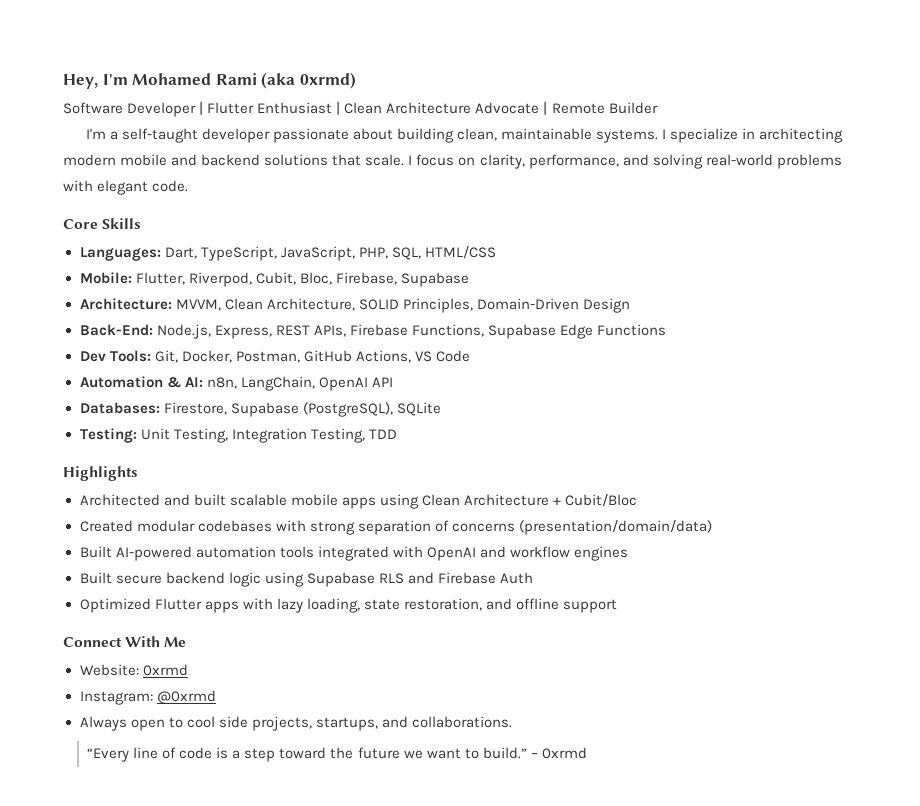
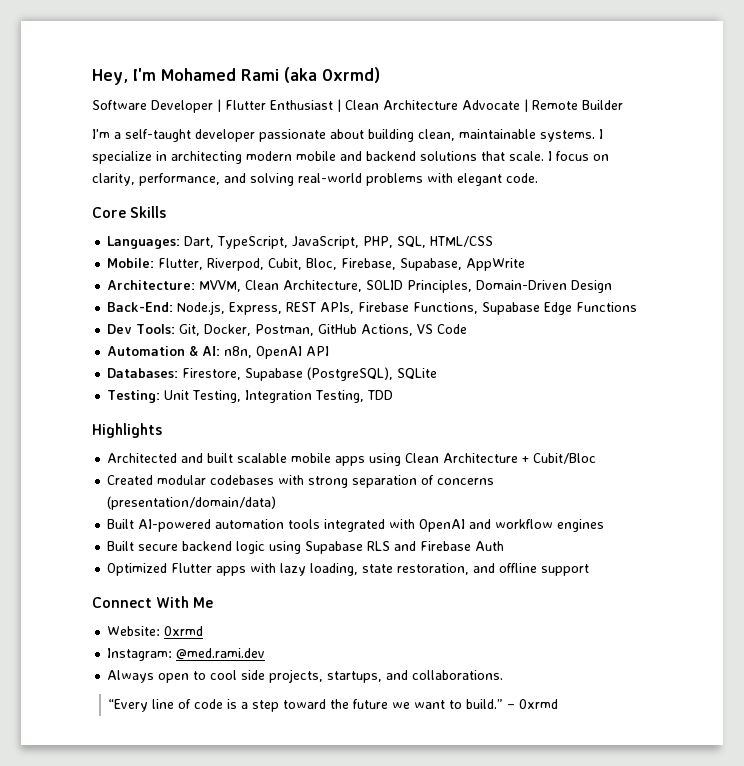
- Mobile: Flutter, Riverpod, Cubit, Bloc, Firebase, Supabase
+ Mobile: Flutter, Riverpod, Cubit, Bloc, Firebase, Supabase, AppWrite
- Automation & AI: n8n, LangChain, OpenAI API
+ Automation & AI: n8n, OpenAI API
- Instagram: @0xrmd
+ Instagram: @med.rami.dev

